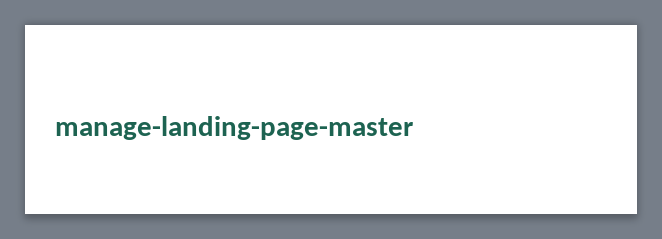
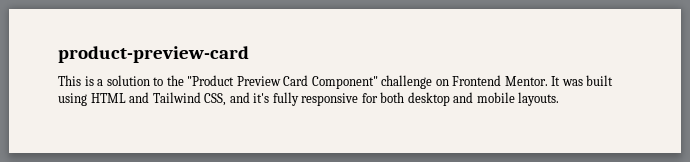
- manage-landing-page-master
+ product-preview-card
+ This is a solution to the "Product Preview Card Component" challenge on Frontend Mentor. It was built using HTML and Tailwind CSS, and it's fully responsive for both desktop and mobile layouts.

